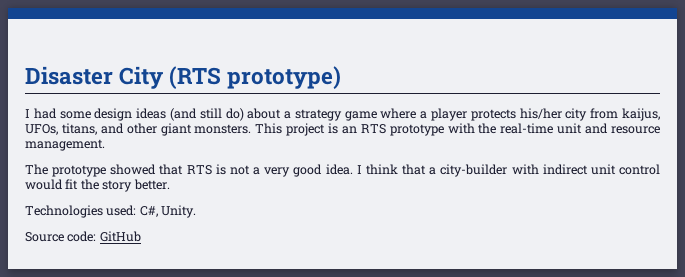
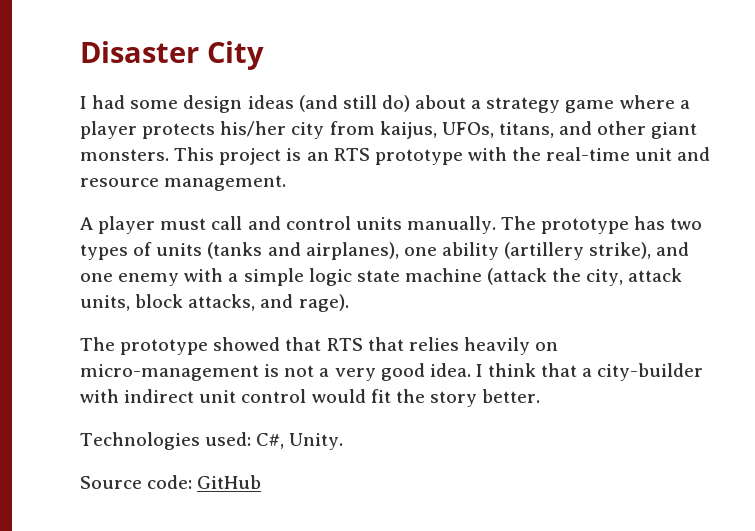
- Disaster City (RTS prototype)
+ Disaster City
+ A player must call and control units manually. The prototype has two types of units (tanks and airplanes), one ability (artillery strike), and one enemy with a simple logic state machine (attack the city, attack units, block attacks, and rage).
- The prototype showed that RTS is not a very good idea.
+ The prototype showed that RTS that relies heavily on micro-management is not a very good idea.

